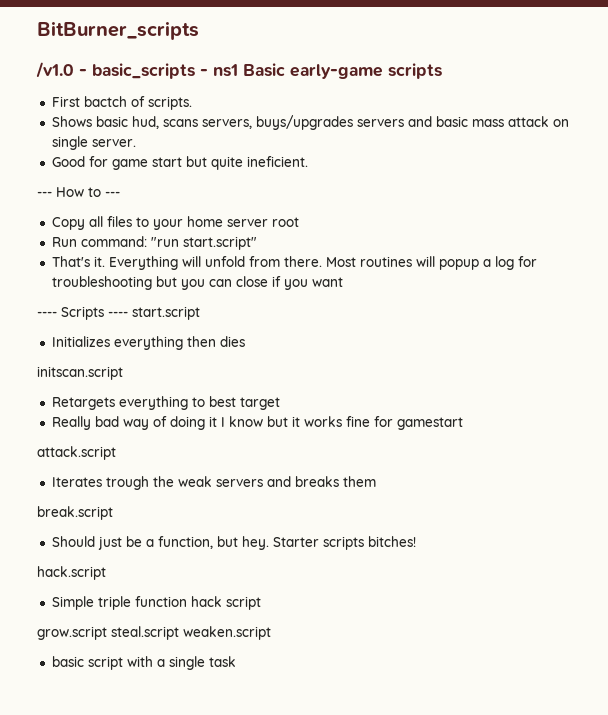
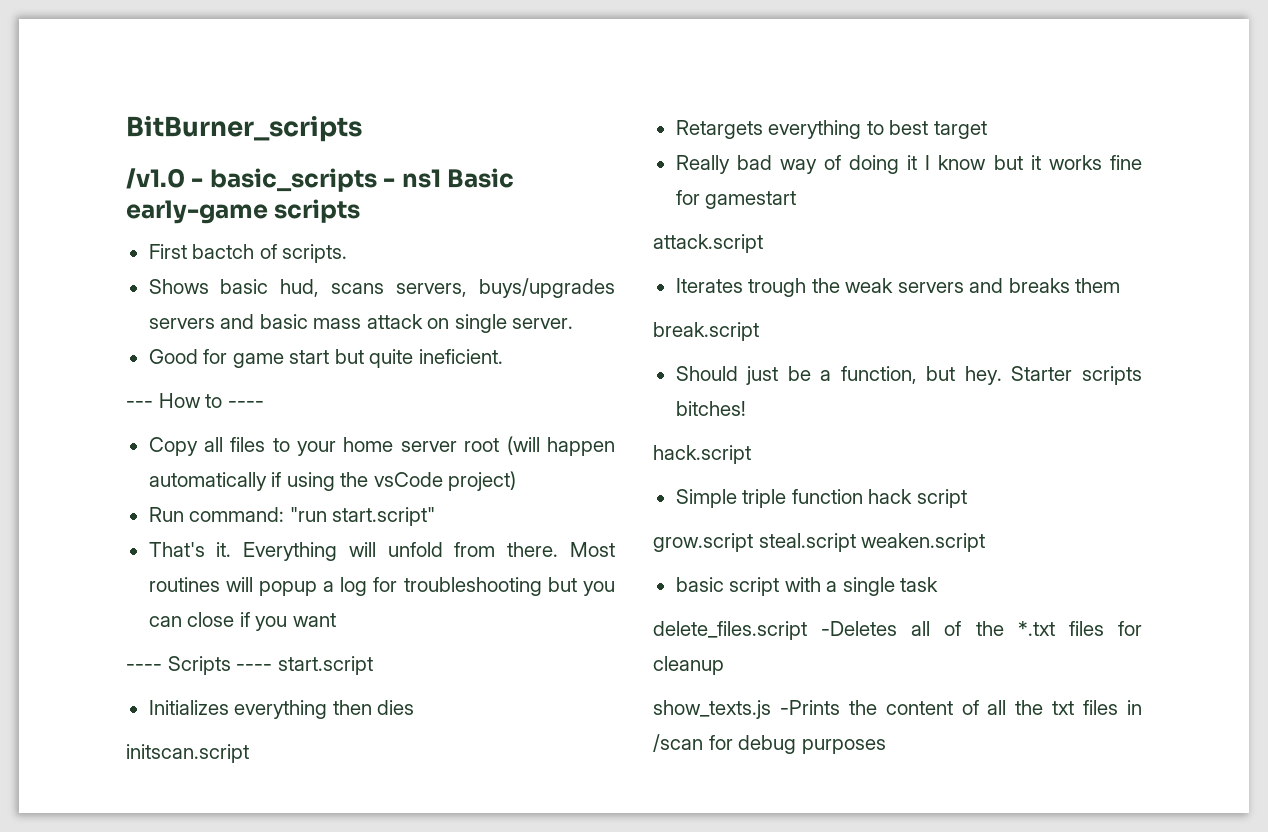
- --- How to ---
+ --- How to ----
- Copy all files to your home server root
+ Copy all files to your home server root (will happen automatically if using the vsCode project)
+ delete_files.script -Deletes all of the *.txt files for cleanup
+ show_texts.js -Prints the content of all the txt files in /scan for debug purposes

